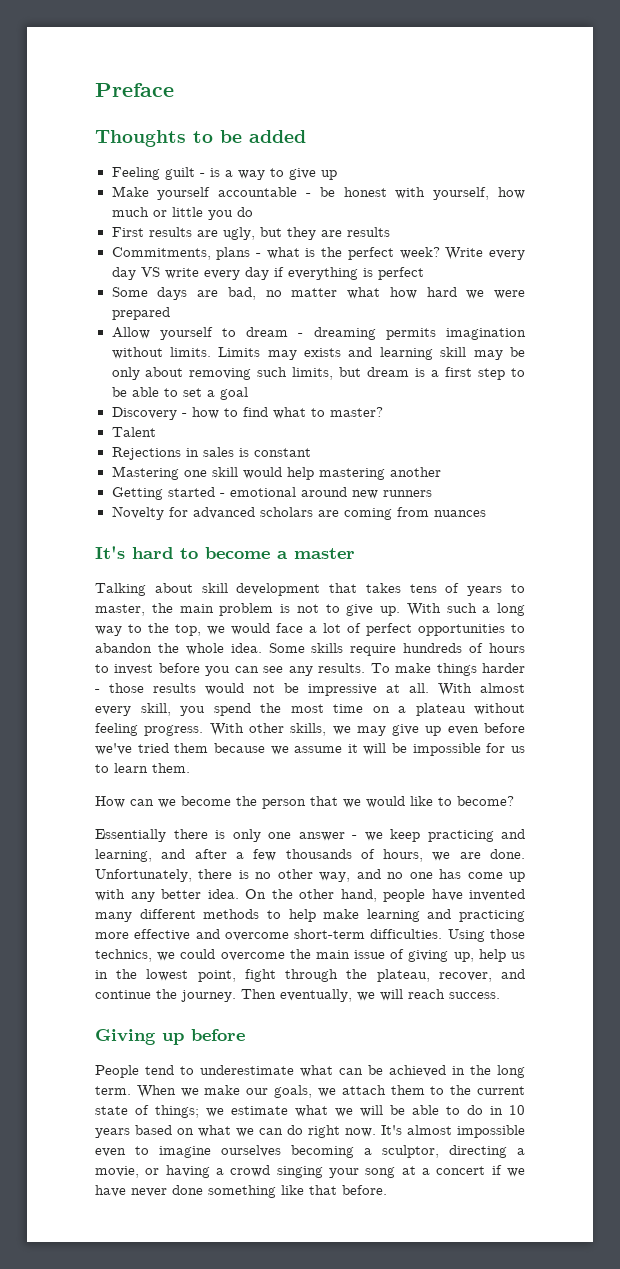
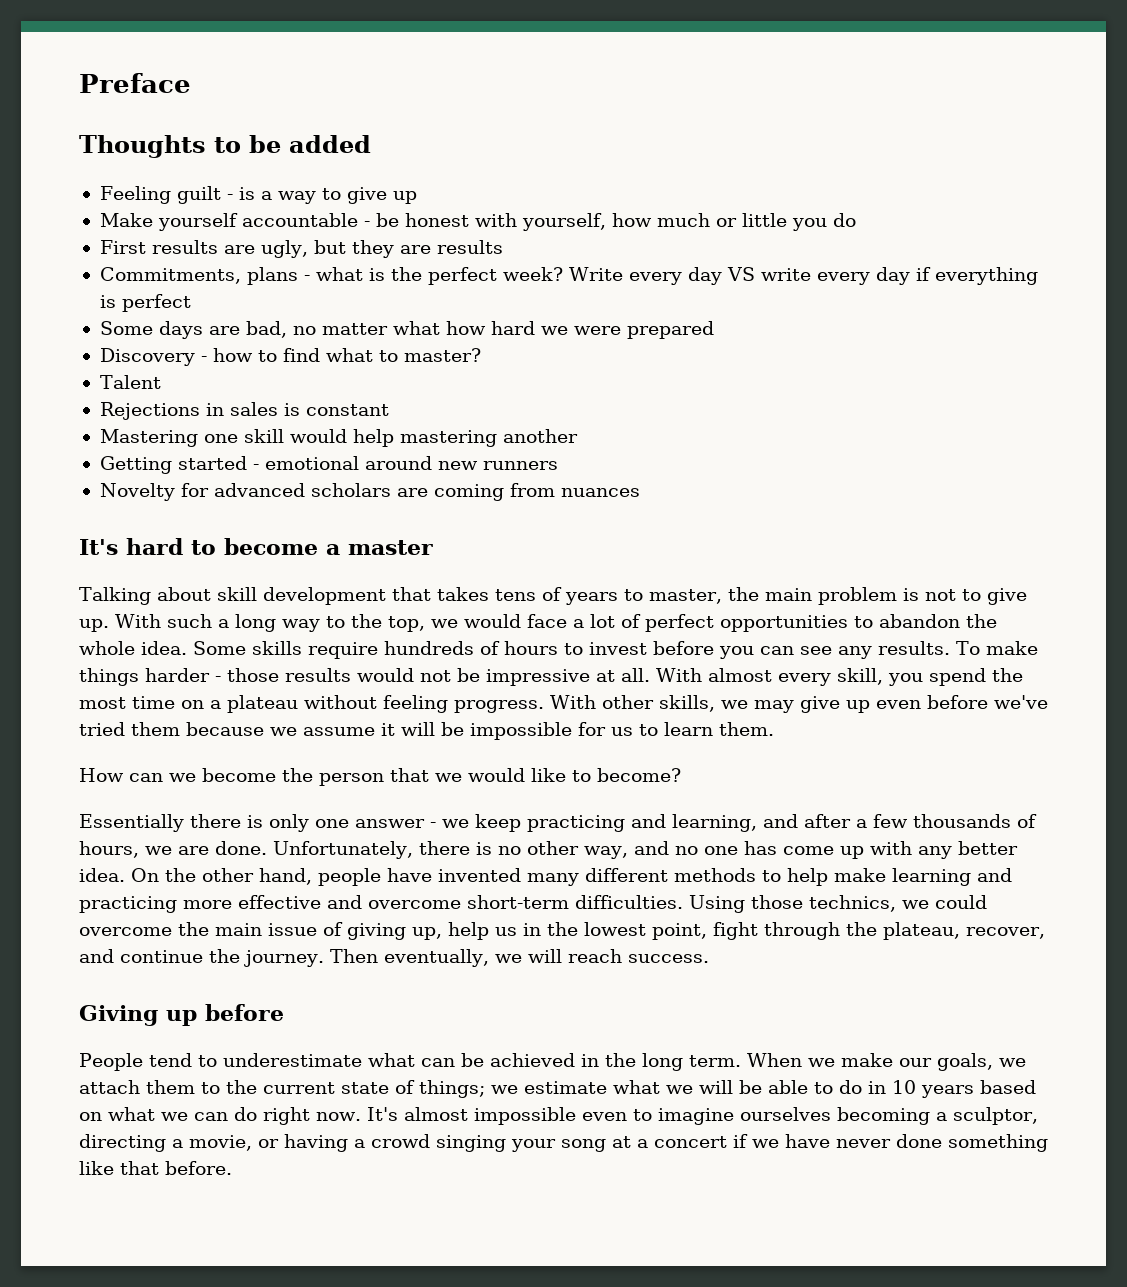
- Allow yourself to dream - dreaming permits imagination without limits. Limits may exists and learning skill may be only about removing such limits, but dream is a first step to be able to set a goal

